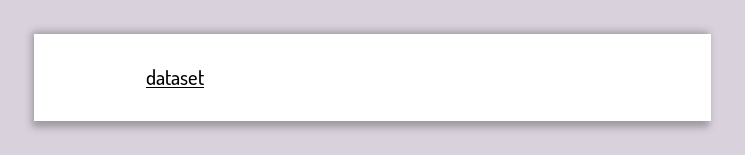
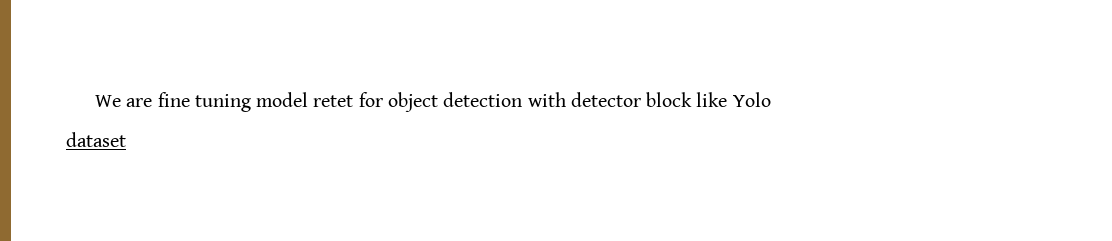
+ We are fine tuning model retet for object detection with detector block like Yolo

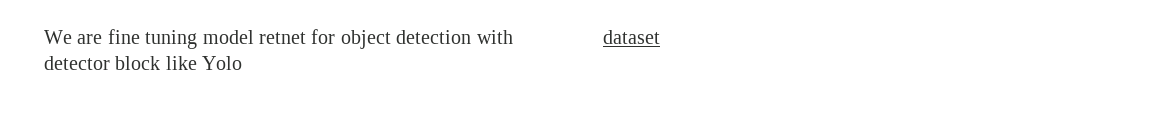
- We are fine tuning model retet for object detection with detector block like Yolo
+ We are fine tuning model retnet for object detection with detector block like Yolo

